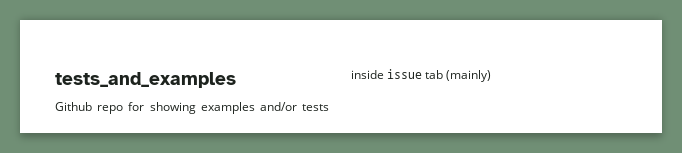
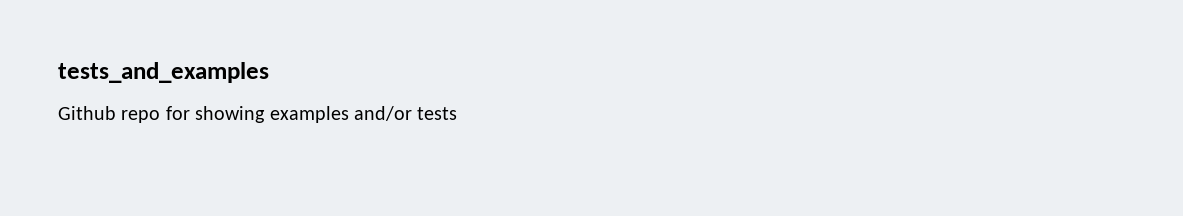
- Github repo for showing examples and/or tests inside issue tab (mainly)
+ Github repo for showing examples and/or tests

